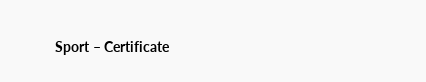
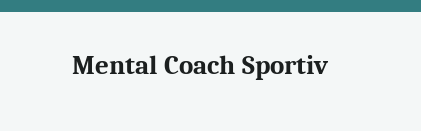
- Sport – Certificate
+ Mental Coach Sportiv

